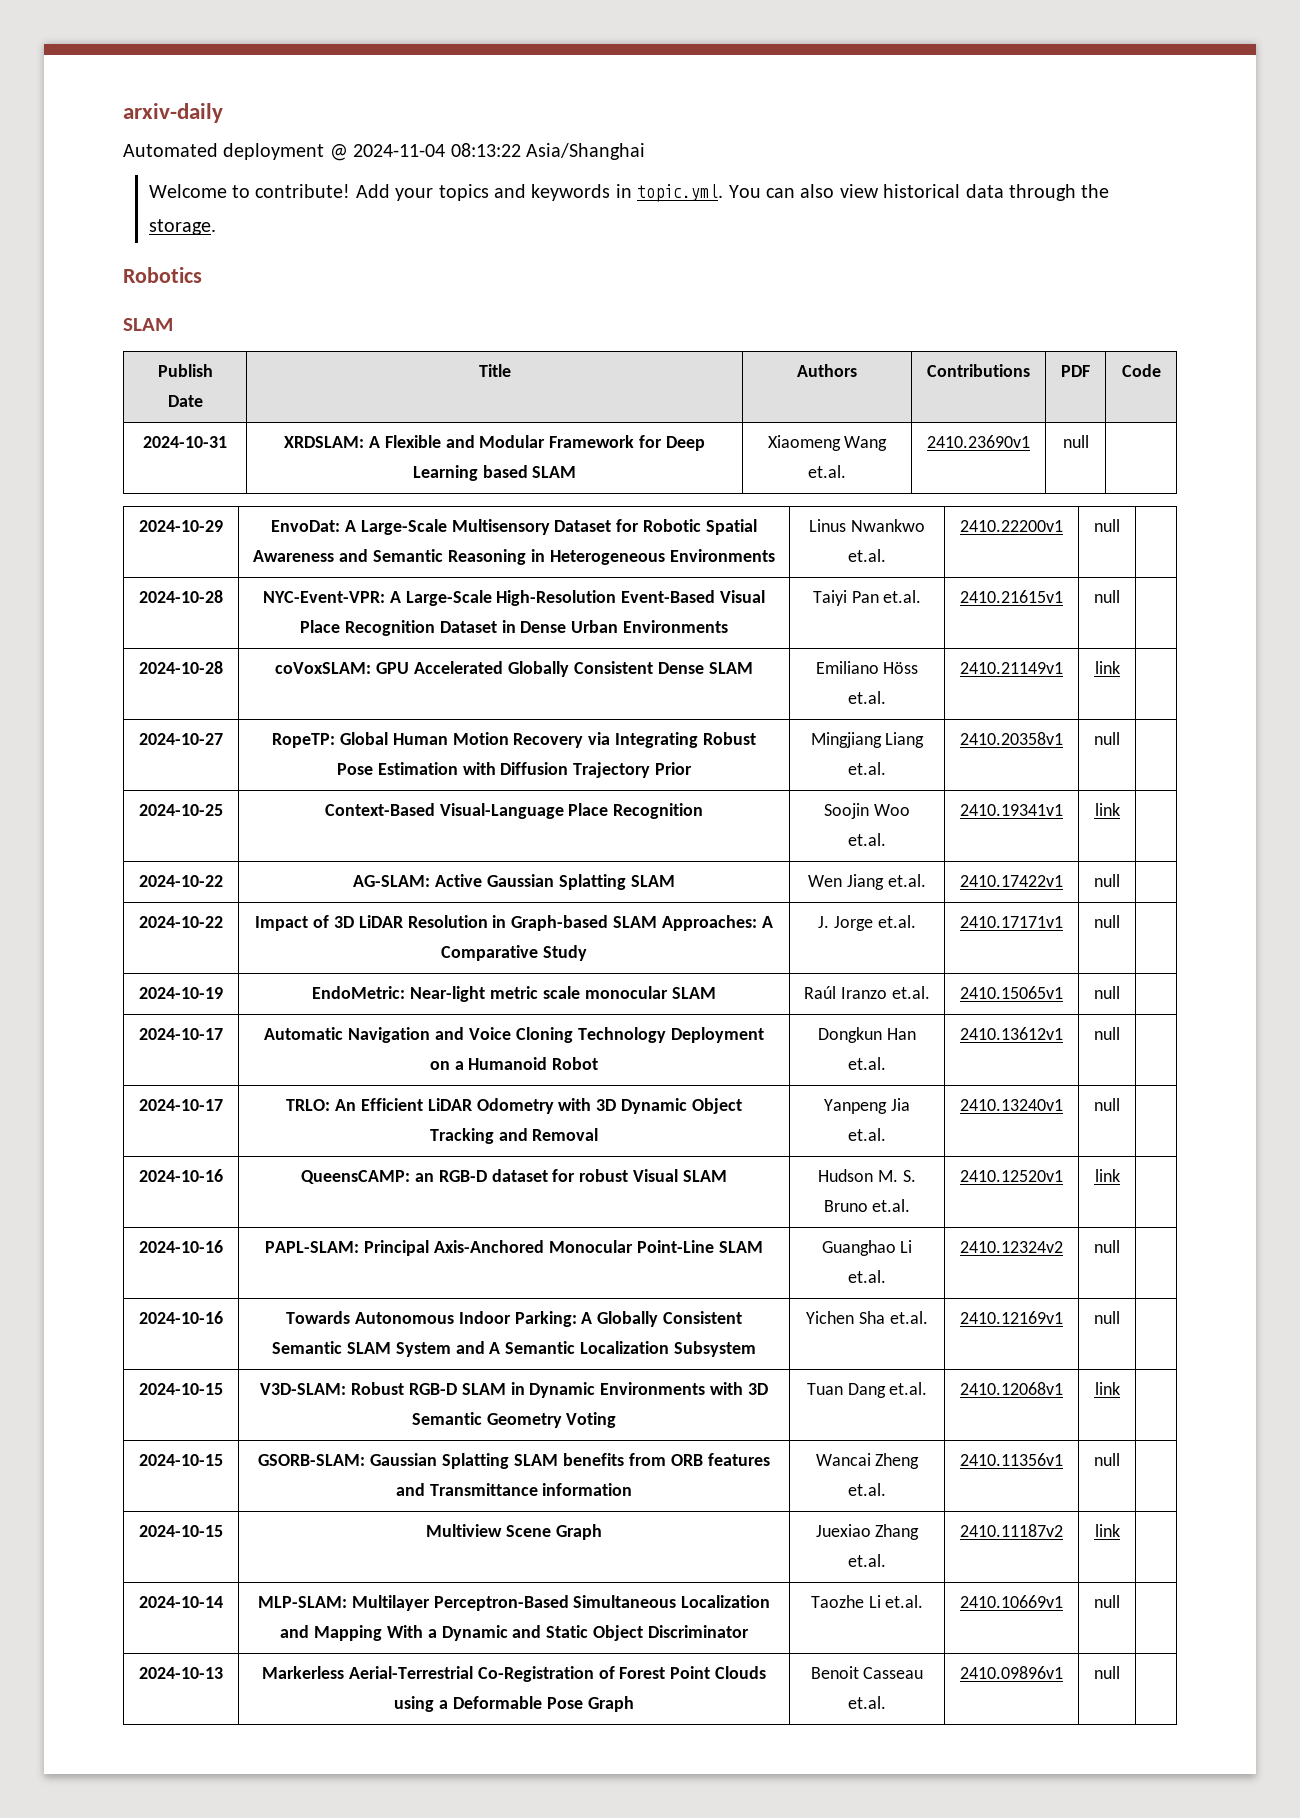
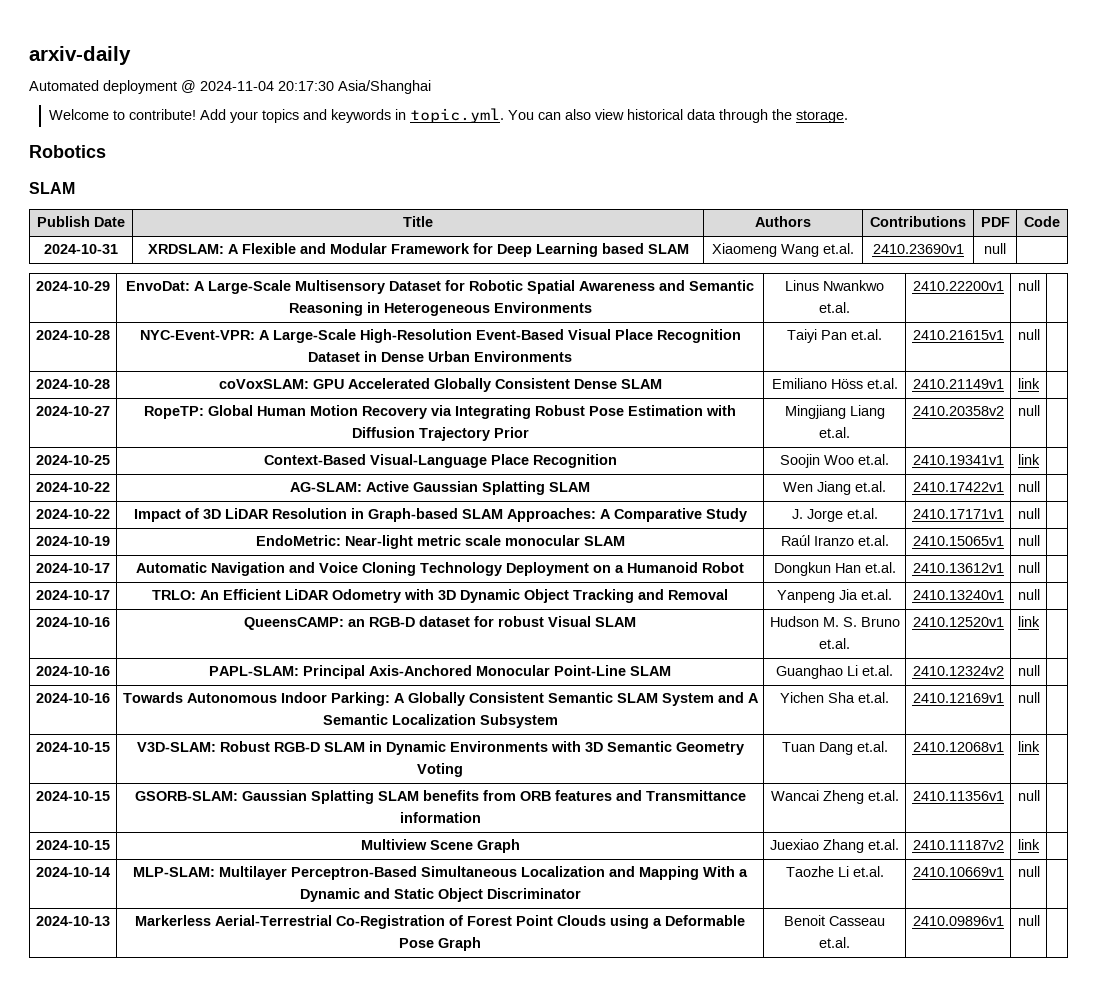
- Automated deployment @ 2024-11-04 08:13:22 Asia/Shanghai
+ Automated deployment @ 2024-11-04 20:17:30 Asia/Shanghai
- 2024-10-27 | RopeTP: Global Human Motion Recovery via Integrating Robust Pose Estimation with Diffusion Trajectory Prior | Mingjiang Liang et.al. | 2410.20358v1 | null |
+ 2024-10-27 | RopeTP: Global Human Motion Recovery via Integrating Robust Pose Estimation with Diffusion Trajectory Prior | Mingjiang Liang et.al. | 2410.20358v2 | null |

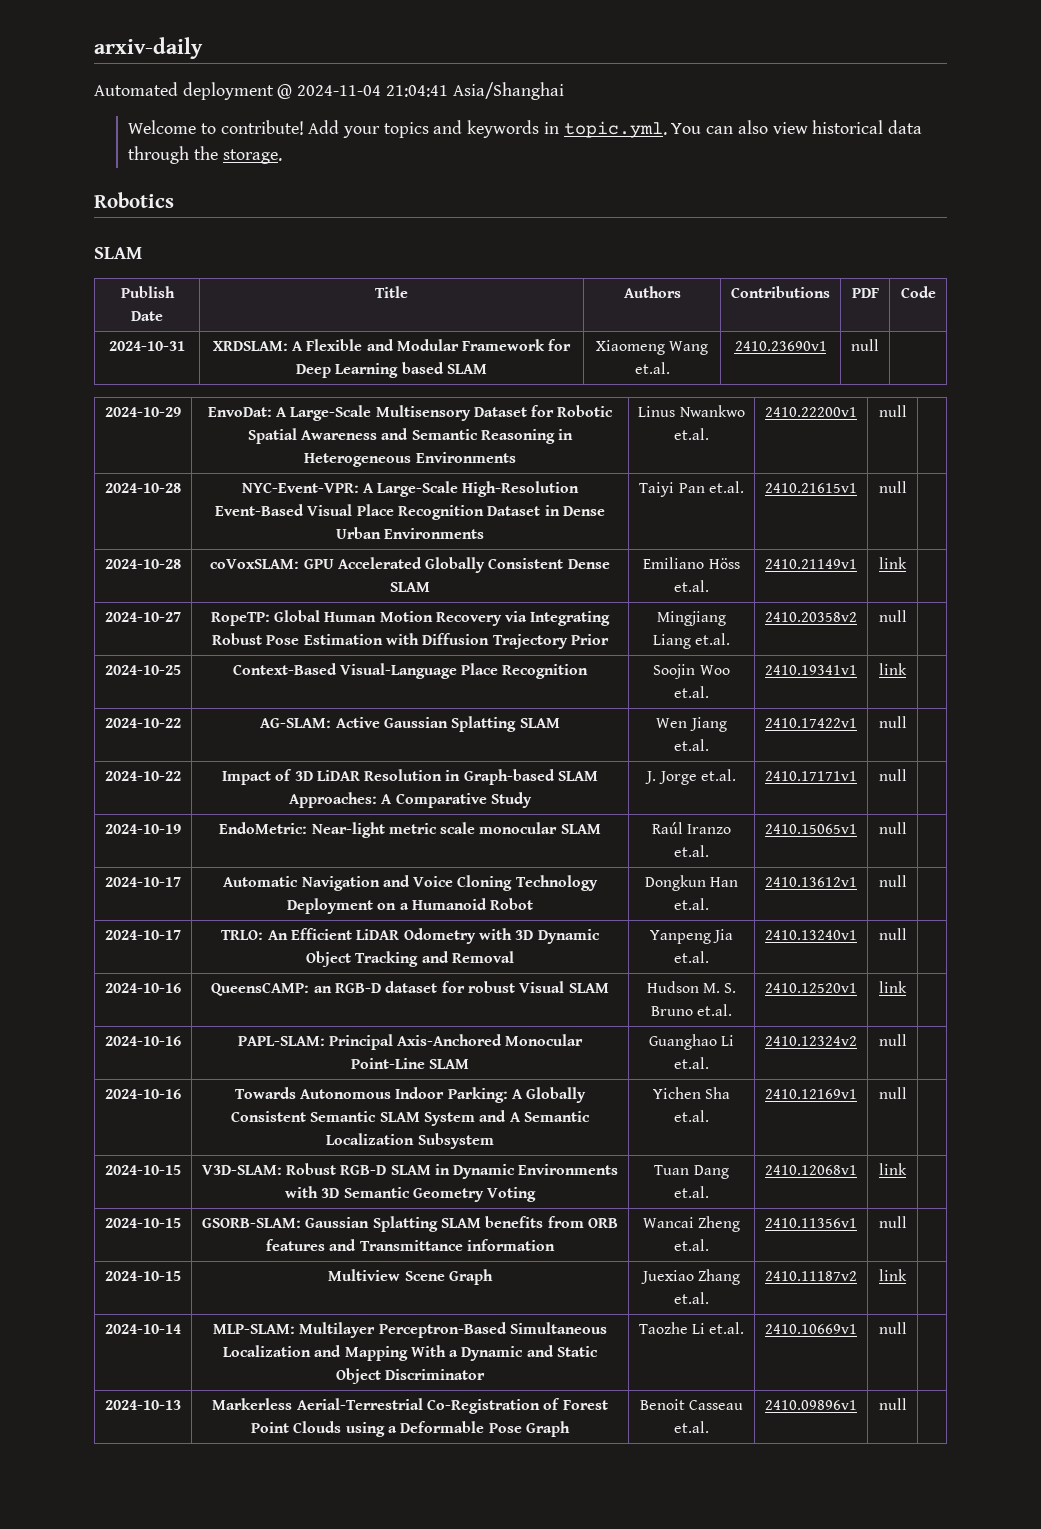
- Automated deployment @ 2024-11-04 20:17:30 Asia/Shanghai
+ Automated deployment @ 2024-11-04 21:04:41 Asia/Shanghai

